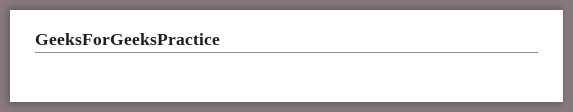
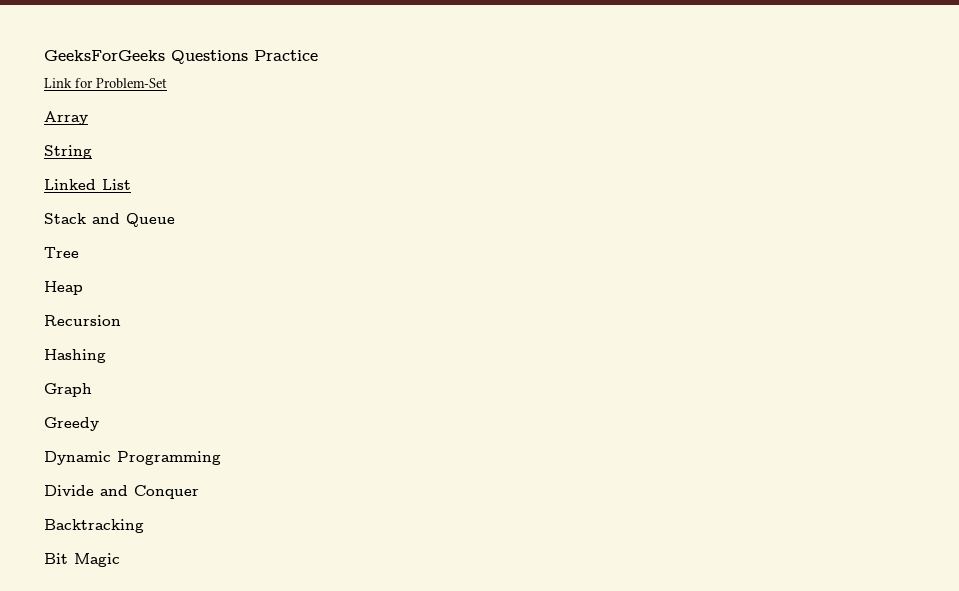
- GeeksForGeeksPractice
+ GeeksForGeeks Questions Practice
+ Link for Problem-Set
+ Array
+ String
+ Linked List
+ Stack and Queue
+ Tree
+ Heap
+ Recursion
+ Hashing
+ Graph
+ Greedy
+ Dynamic Programming
+ Divide and Conquer
+ Backtracking
+ Bit Magic

